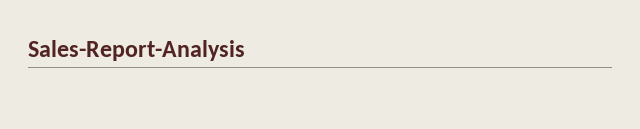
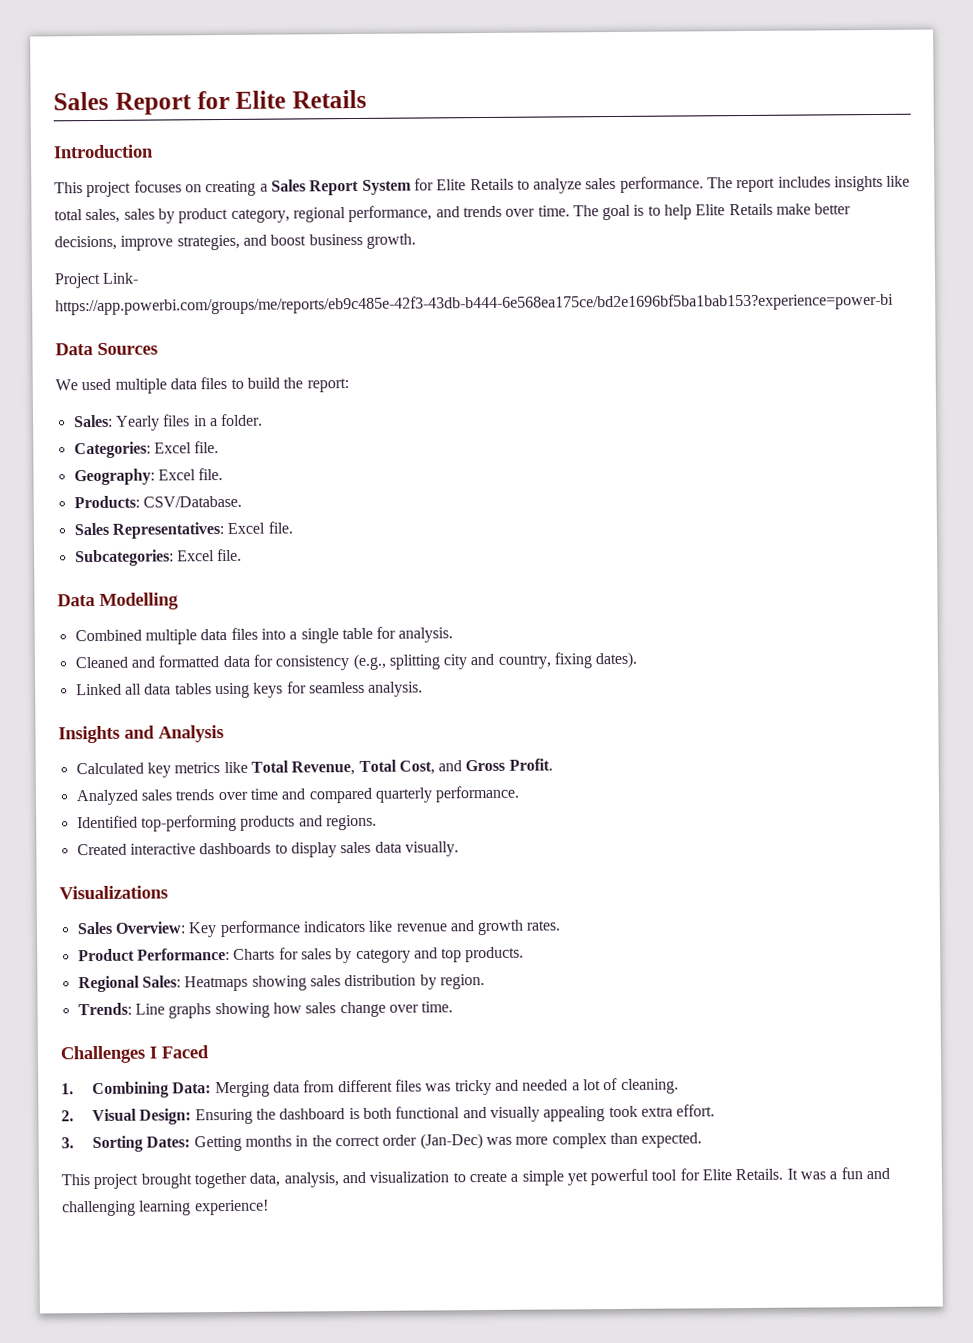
- Sales-Report-Analysis
+ Sales Report for Elite Retails
+ Introduction
+ This project focuses on creating a Sales Report System for Elite Retails to analyze sales performance. The report includes insights like total sales, sales by product category, regional performance, and trends over time. The goal is to help Elite Retails make better decisions, improve strategies, and boost business growth.
+ Project Link- https://app.powerbi.com/groups/me/reports/eb9c485e-42f3-43db-b444-6e568ea175ce/bd2e1696bf5ba1bab153?experience=power-bi
+ Data Sources
+ We used multiple data files to build the report:
+ Sales: Yearly files in a folder.
+ Categories: Excel file.
+ Geography: Excel file.
+ Products: CSV/Database.
+ Sales Representatives: Excel file.
+ Subcategories: Excel file.
+ Data Modelling
+ Combined multiple data files into a single table for analysis.
+ Cleaned and formatted data for consistency (e.g., splitting city and country, fixing dates).
+ Linked all data tables using keys for seamless analysis.
+ Insights and Analysis
+ Calculated key metrics like Total Revenue, Total Cost, and Gross Profit.
+ Analyzed sales trends over time and compared quarterly performance.
+ Identified top-performing products and regions.
+ Created interactive dashboards to display sales data visually.
+ Visualizations
+ Sales Overview: Key performance indicators like revenue and growth rates.
+ Product Performance: Charts for sales by category and top products.
+ Regional Sales: Heatmaps showing sales distribution by region.
+ Trends: Line graphs showing how sales change over time.
+ Challenges I Faced
+ 1. Combining Data: Merging data from different files was tricky and needed a lot of cleaning.
+ 2. Visual Design: Ensuring the dashboard is both functional and visually appealing took extra effort.
+ 3. Sorting Dates: Getting months in the correct order (Jan-Dec) was more complex than expected.
+ This project brought together data, analysis, and visualization to create a simple yet powerful tool for Elite Retails. It was a fun and challenging learning experience!

